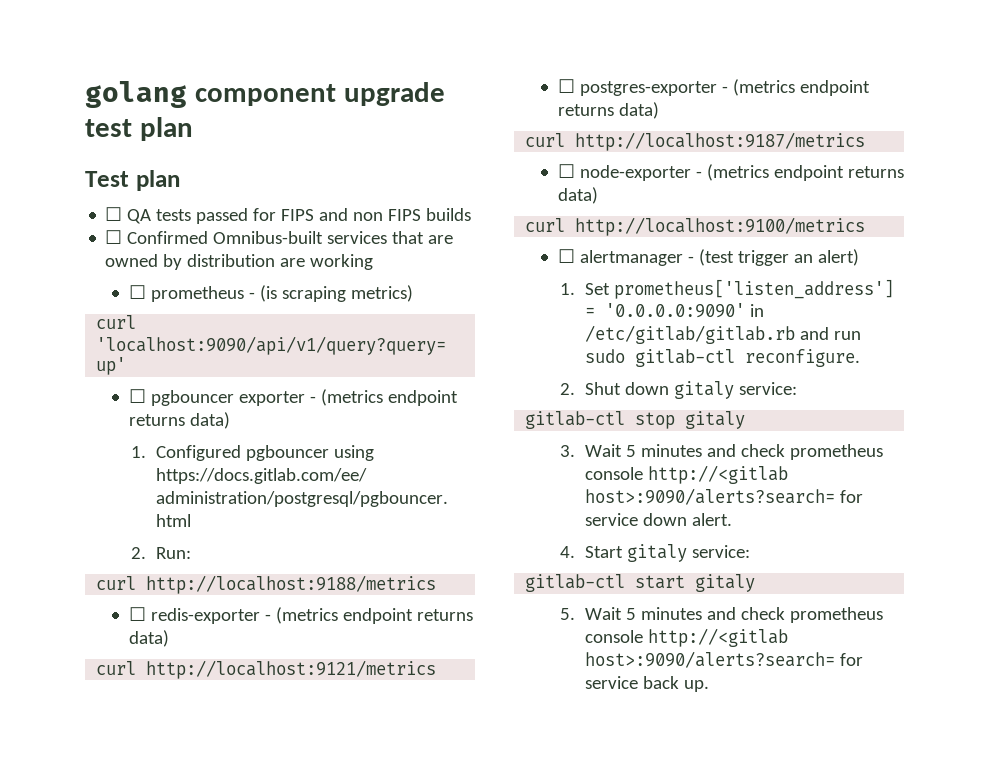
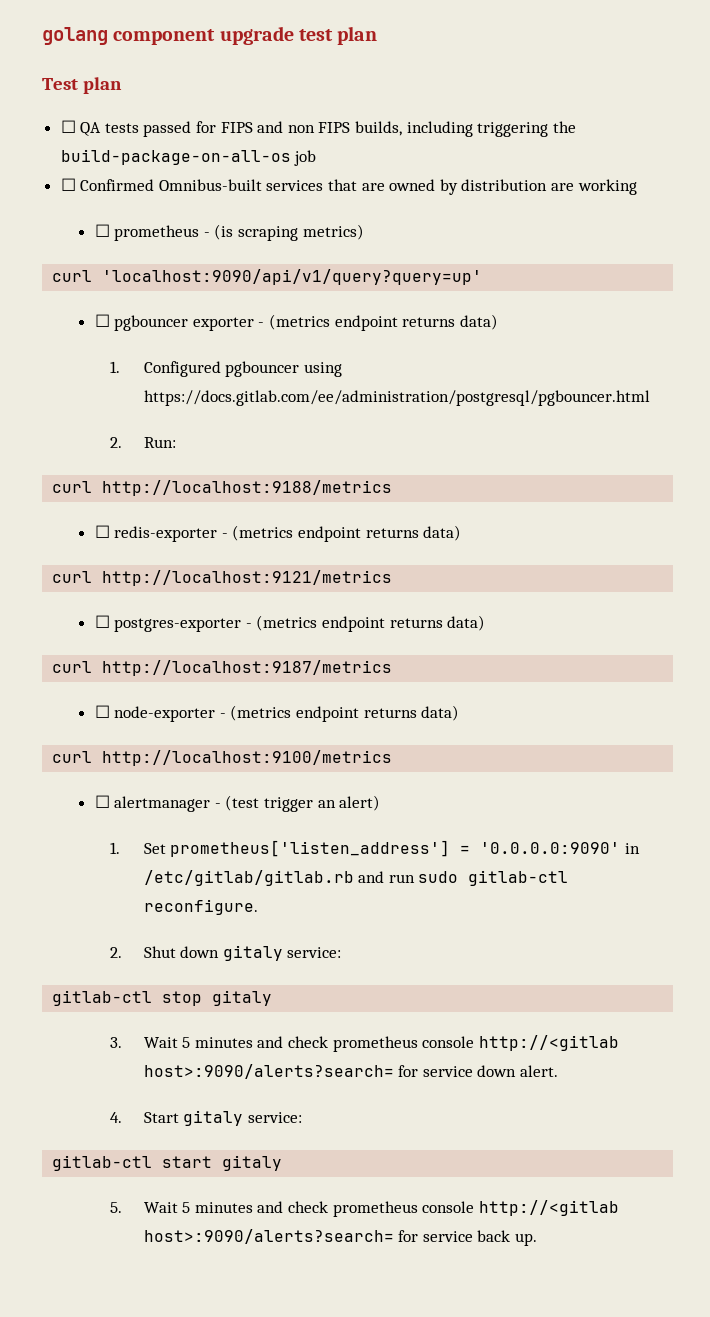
- ☐ QA tests passed for FIPS and non FIPS builds
+ ☐ QA tests passed for FIPS and non FIPS builds, including triggering the build-package-on-all-os job

